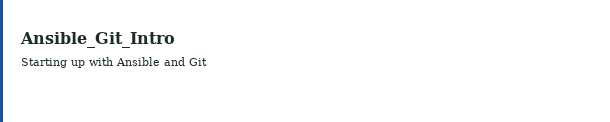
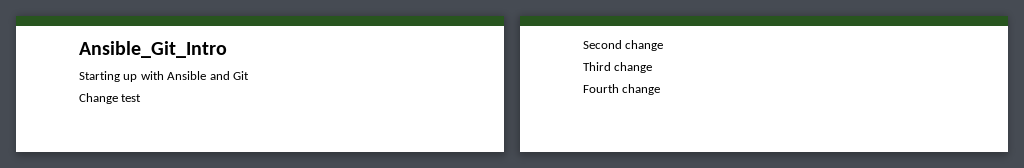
+ Change test
+ Second change
+ Third change
+ Fourth change

